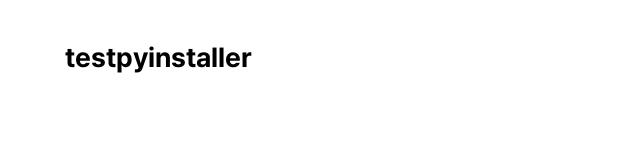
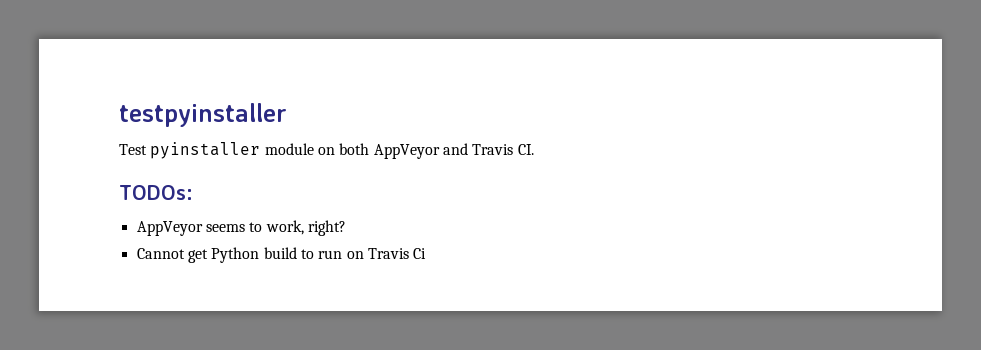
+ Test pyinstaller module on both AppVeyor and Travis CI.
+ TODOs:
+ AppVeyor seems to work, right?
+ Cannot get Python build to run on Travis Ci

